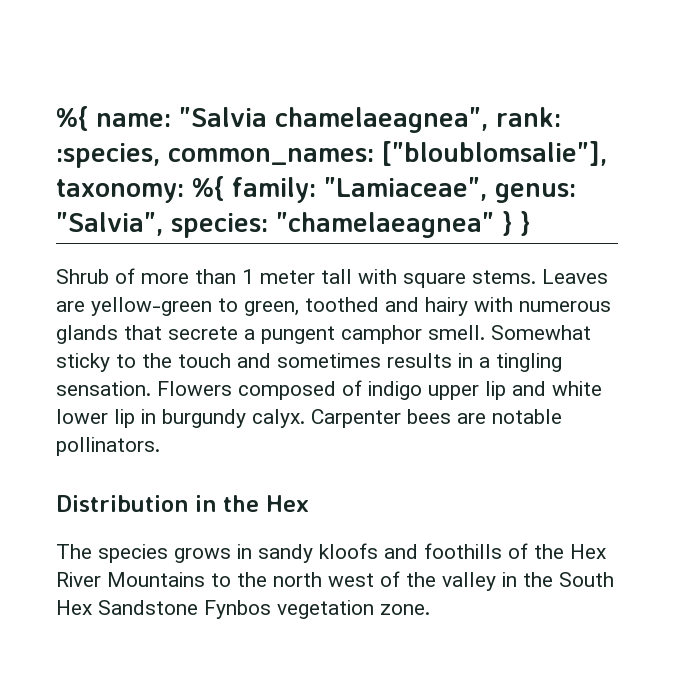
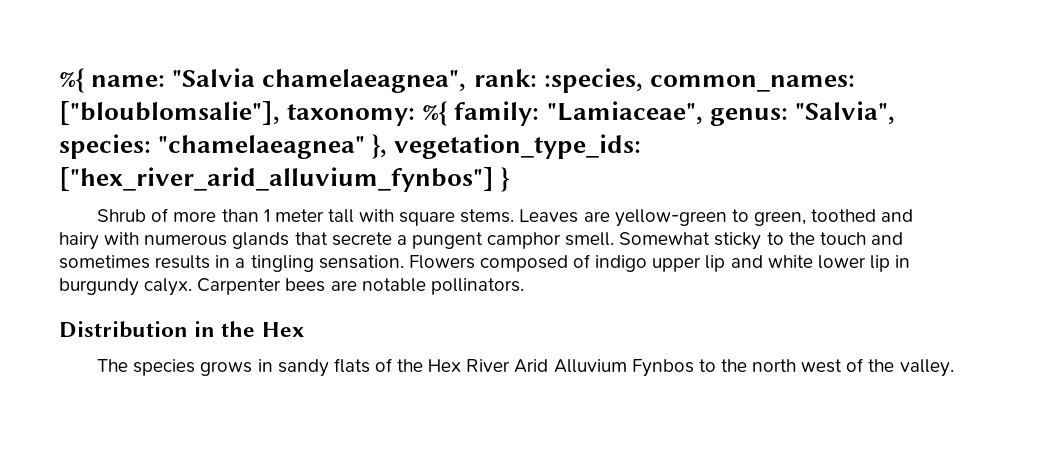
- %{ name: "Salvia chamelaeagnea", rank: :species, common_names: ["bloublomsalie"], taxonomy: %{ family: "Lamiaceae", genus: "Salvia", species: "chamelaeagnea" } }
+ %{ name: "Salvia chamelaeagnea", rank: :species, common_names: ["bloublomsalie"], taxonomy: %{ family: "Lamiaceae", genus: "Salvia", species: "chamelaeagnea" }, vegetation_type_ids: ["hex_river_arid_alluvium_fynbos"] }
- The species grows in sandy kloofs and foothills of the Hex River Mountains to the north west of the valley in the South Hex Sandstone Fynbos vegetation zone.
+ The species grows in sandy flats of the Hex River Arid Alluvium Fynbos to the north west of the valley.

